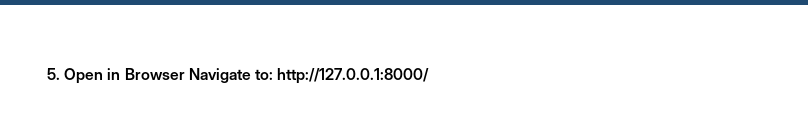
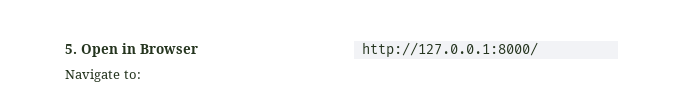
- 5. Open in Browser Navigate to: http://127.0.0.1:8000/
+ 5. Open in Browser
+ Navigate to:
+ http://127.0.0.1:8000/

